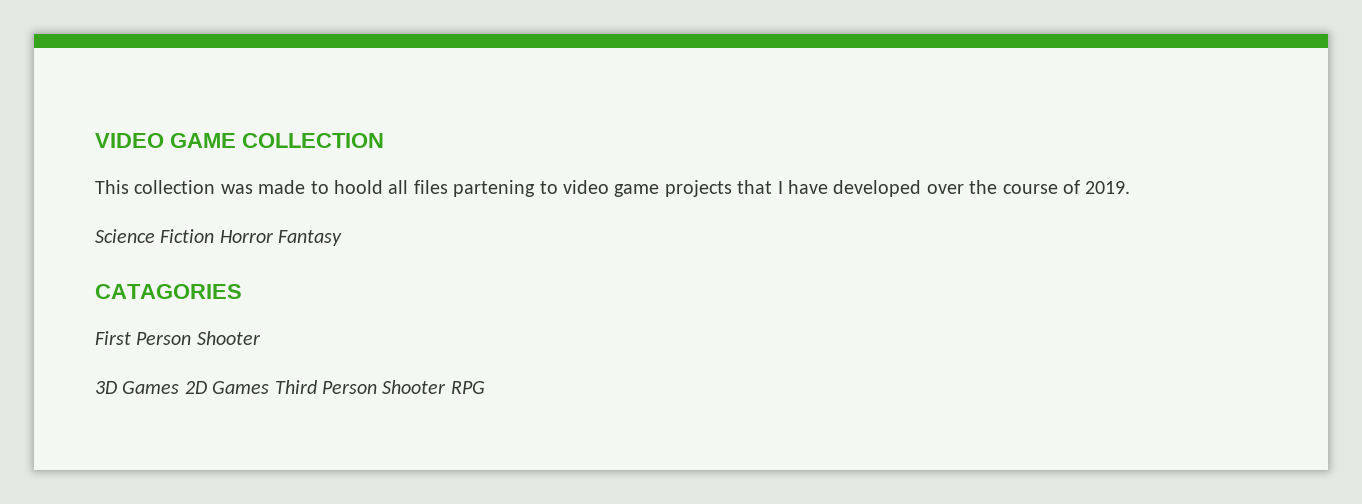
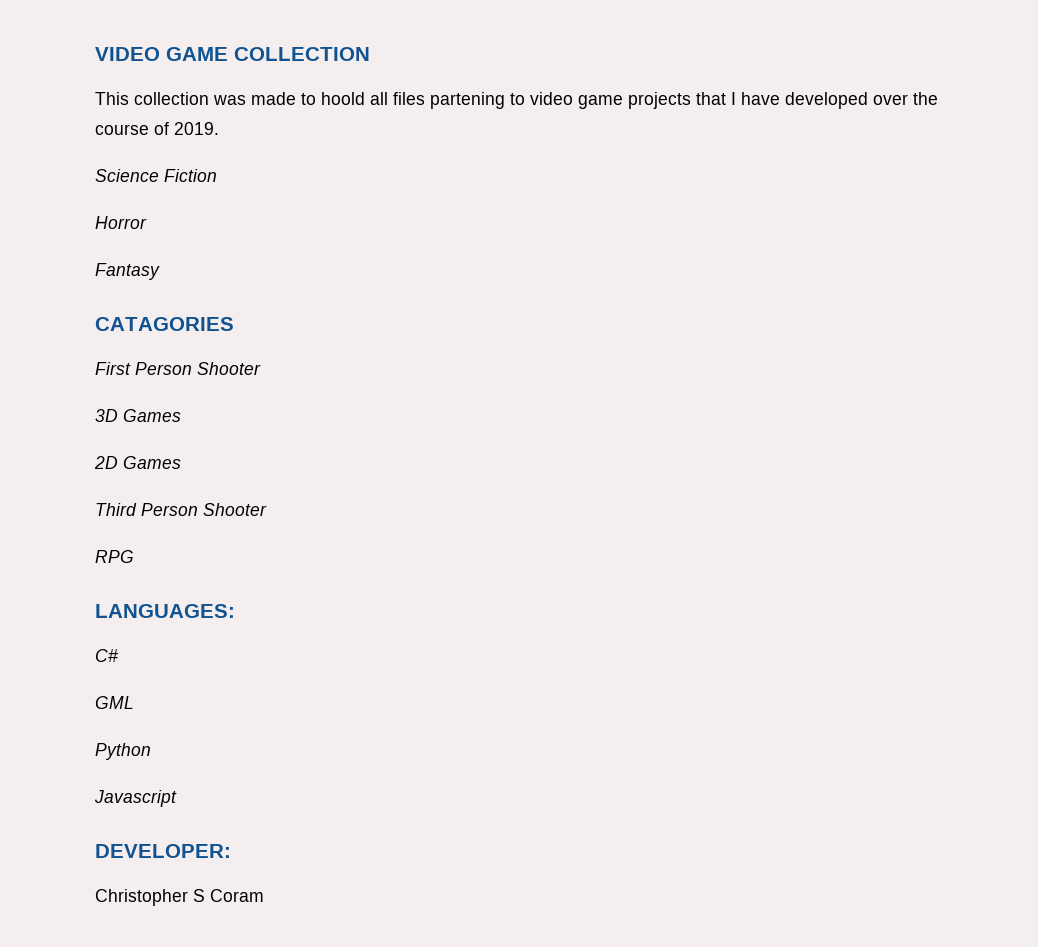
- Science Fiction Horror Fantasy
+ Science Fiction
+ Horror
+ Fantasy
- 3D Games 2D Games Third Person Shooter RPG
+ 3D Games
+ 2D Games
+ Third Person Shooter
+ RPG
+ LANGUAGES:
+ C#
+ GML
+ Python
+ Javascript
+ DEVELOPER:
+ Christopher S Coram

